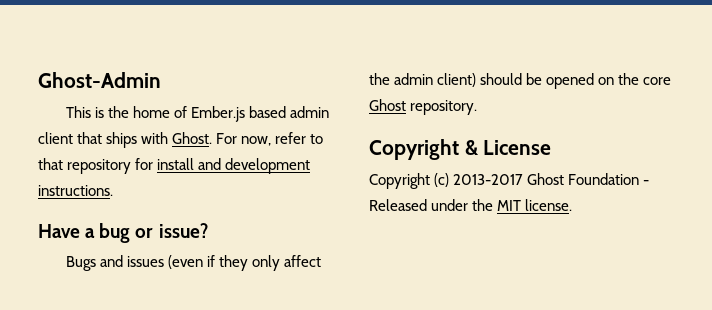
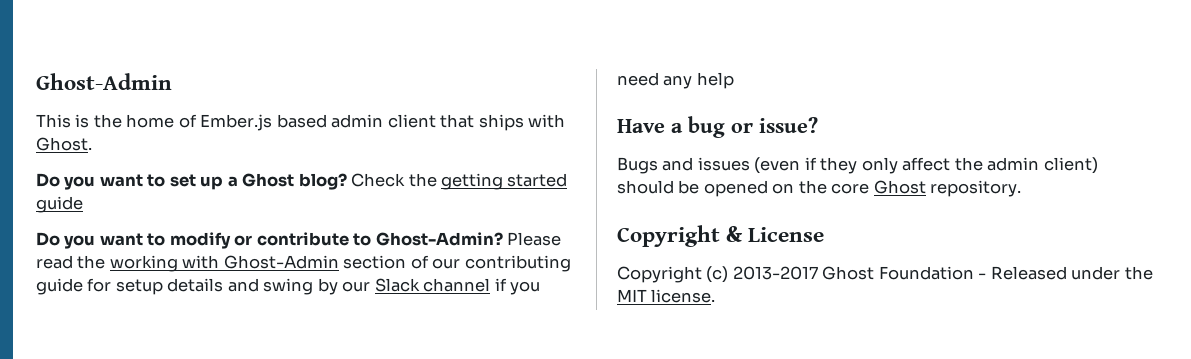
- This is the home of Ember.js based admin client that ships with Ghost. For now, refer to that repository for install and development instructions.
+ This is the home of Ember.js based admin client that ships with Ghost.
+ Do you want to set up a Ghost blog? Check the getting started guide
+ Do you want to modify or contribute to Ghost-Admin? Please read the working with Ghost-Admin section of our contributing guide for setup details and swing by our Slack channel if you need any help

